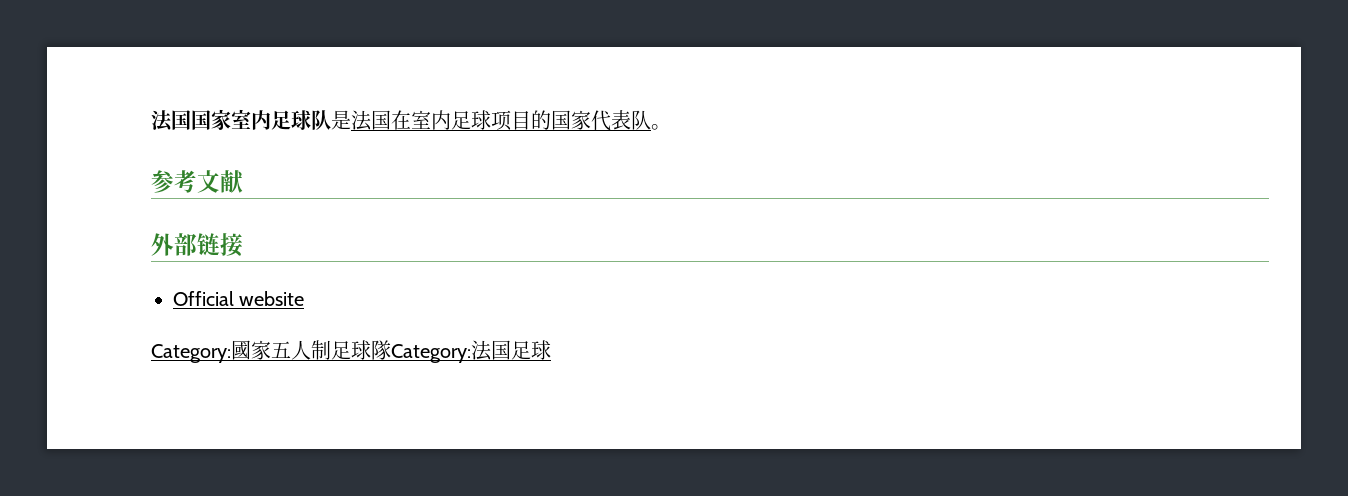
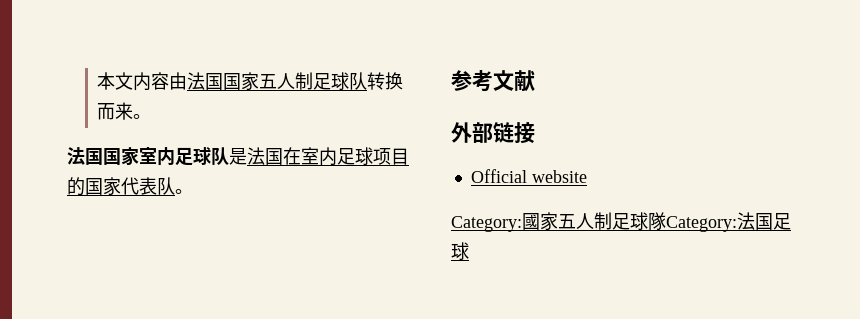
+ 本文内容由法国国家五人制足球队转换而来。

